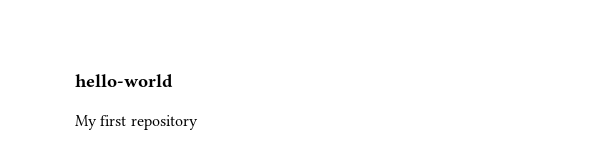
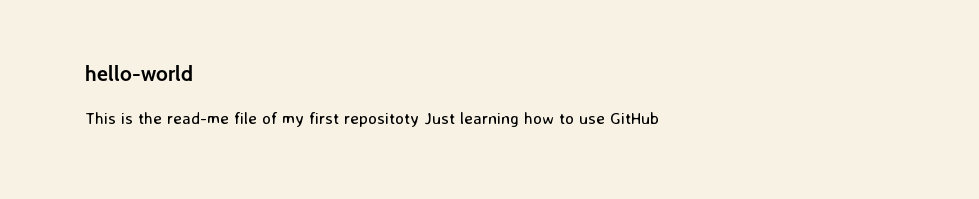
- My first repository
+ This is the read-me file of my first repositoty Just learning how to use GitHub

